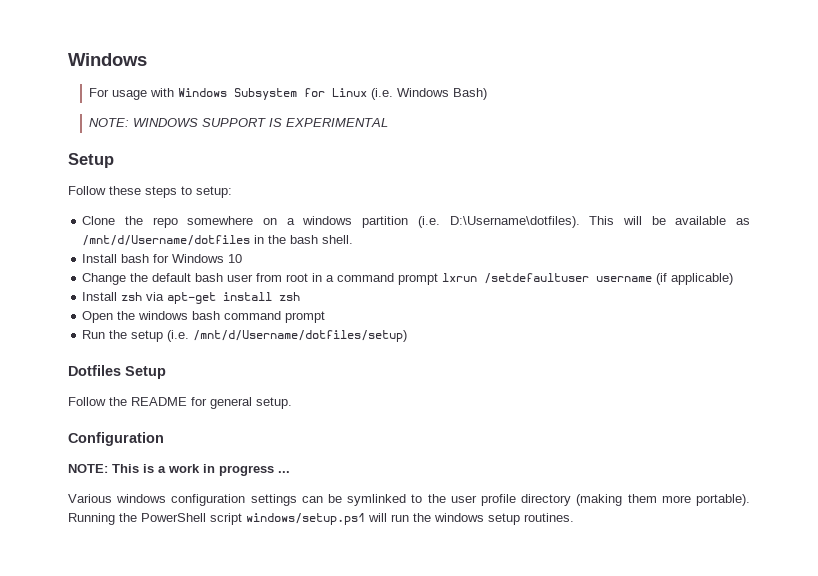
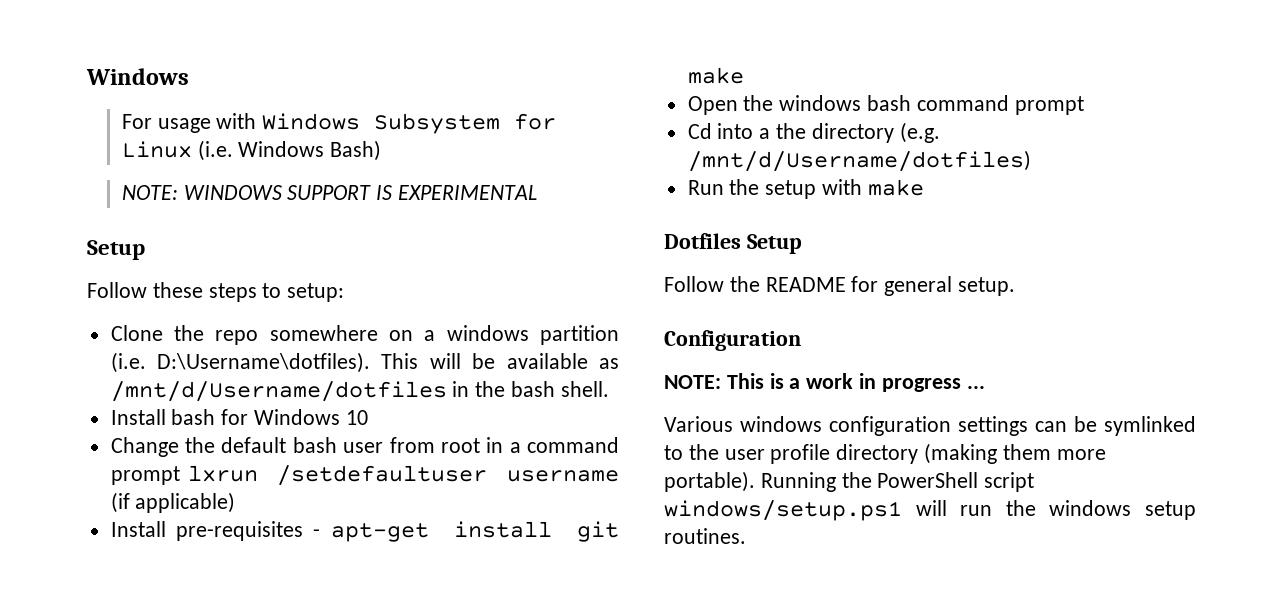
- Install zsh via apt-get install zsh
+ Install pre-requisites - apt-get install git make
+ Cd into a the directory (e.g. /mnt/d/Username/dotfiles)
- Run the setup (i.e. /mnt/d/Username/dotfiles/setup)
+ Run the setup with make

